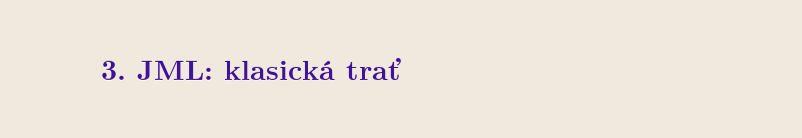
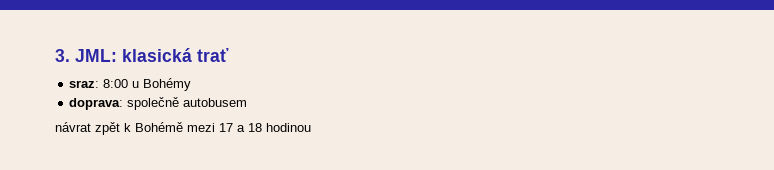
+ sraz: 8:00 u Bohémy
+ doprava: společně autobusem
+ návrat zpět k Bohémě mezi 17 a 18 hodinou

